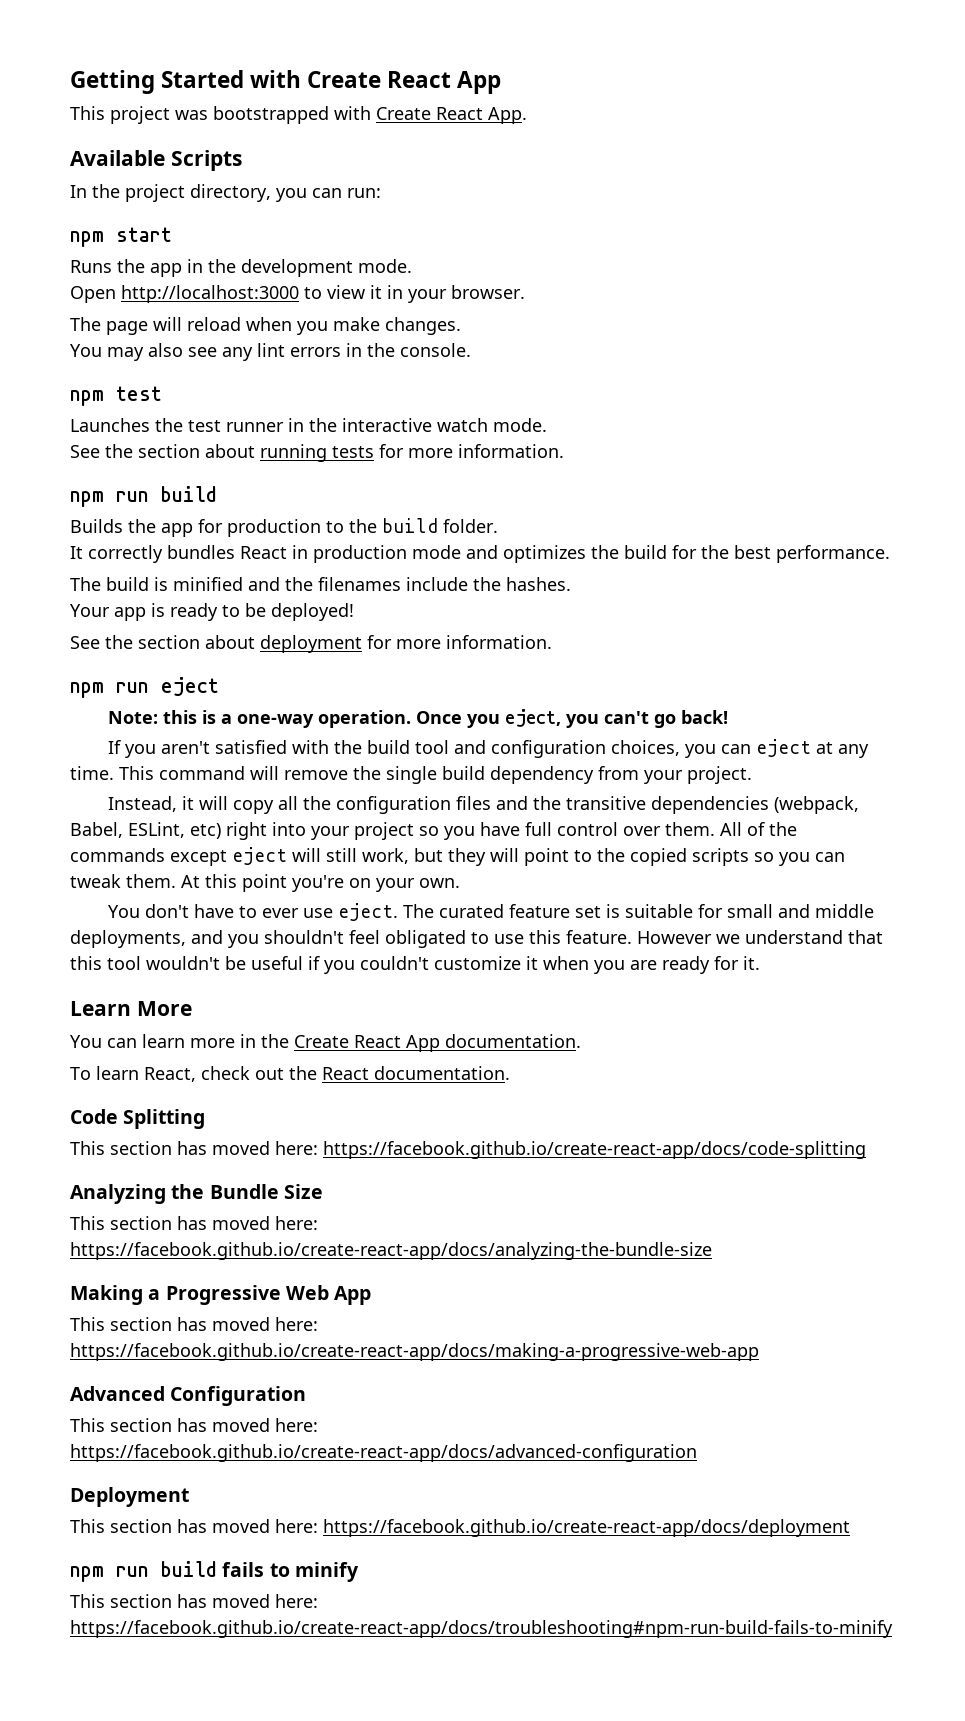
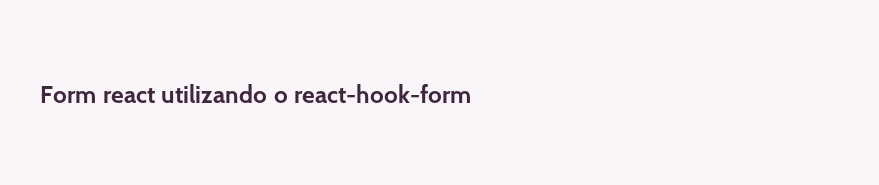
- Getting Started with Create React App
- This project was bootstrapped with Create React App.
- Available Scripts
- In the project directory, you can run:
- npm start
- Runs the app in the development mode.
- Open http://localhost:3000 to view it in your browser.
- The page will reload when you make changes.
- You may also see any lint errors in the console.
- npm test
- Launches the test runner in the interactive watch mode.
- See the section about running tests for more information.
- npm run build
- Builds the app for production to the build folder.
- It correctly bundles React in production mode and optimizes the build for the best performance.
- The build is minified and the filenames include the hashes.
- Your app is ready to be deployed!
- See the section about deployment for more information.
- npm run eject
- Note: this is a one-way operation. Once you eject, you can't go back!
- If you aren't satisfied with the build tool and configuration choices, you can eject at any time. This command will remove the single build dependency from your project.
- Instead, it will copy all the configuration files and the transitive dependencies (webpack, Babel, ESLint, etc) right into your project so you have full control over them. All of the commands except eject will still work, but they will point to the copied scripts so you can tweak them. At this point you're on your own.
- You don't have to ever use eject. The curated feature set is suitable for small and middle deployments, and you shouldn't feel obligated to use this feature. However we understand that this tool wouldn't be useful if you couldn't customize it when you are ready for it.
- Learn More
- You can learn more in the Create React App documentation.
- To learn React, check out the React documentation.
- Code Splitting
- This section has moved here: https://facebook.github.io/create-react-app/docs/code-splitting
- Analyzing the Bundle Size
- This section has moved here: https://facebook.github.io/create-react-app/docs/analyzing-the-bundle-size
- Making a Progressive Web App
- This section has moved here: https://facebook.github.io/create-react-app/docs/making-a-progressive-web-app
- Advanced Configuration
- This section has moved here: https://facebook.github.io/create-react-app/docs/advanced-configuration
- Deployment
- This section has moved here: https://facebook.github.io/create-react-app/docs/deployment
- npm run build fails to minify
- This section has moved here: https://facebook.github.io/create-react-app/docs/troubleshooting#npm-run-build-fails-to-minify
+ Form react utilizando o react-hook-form

